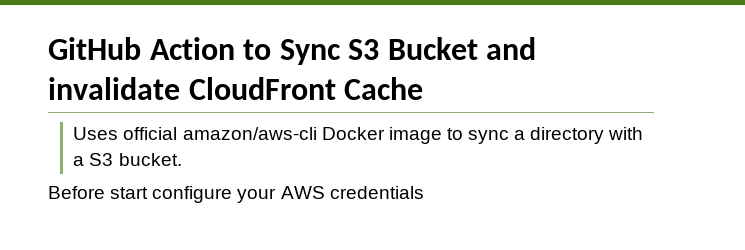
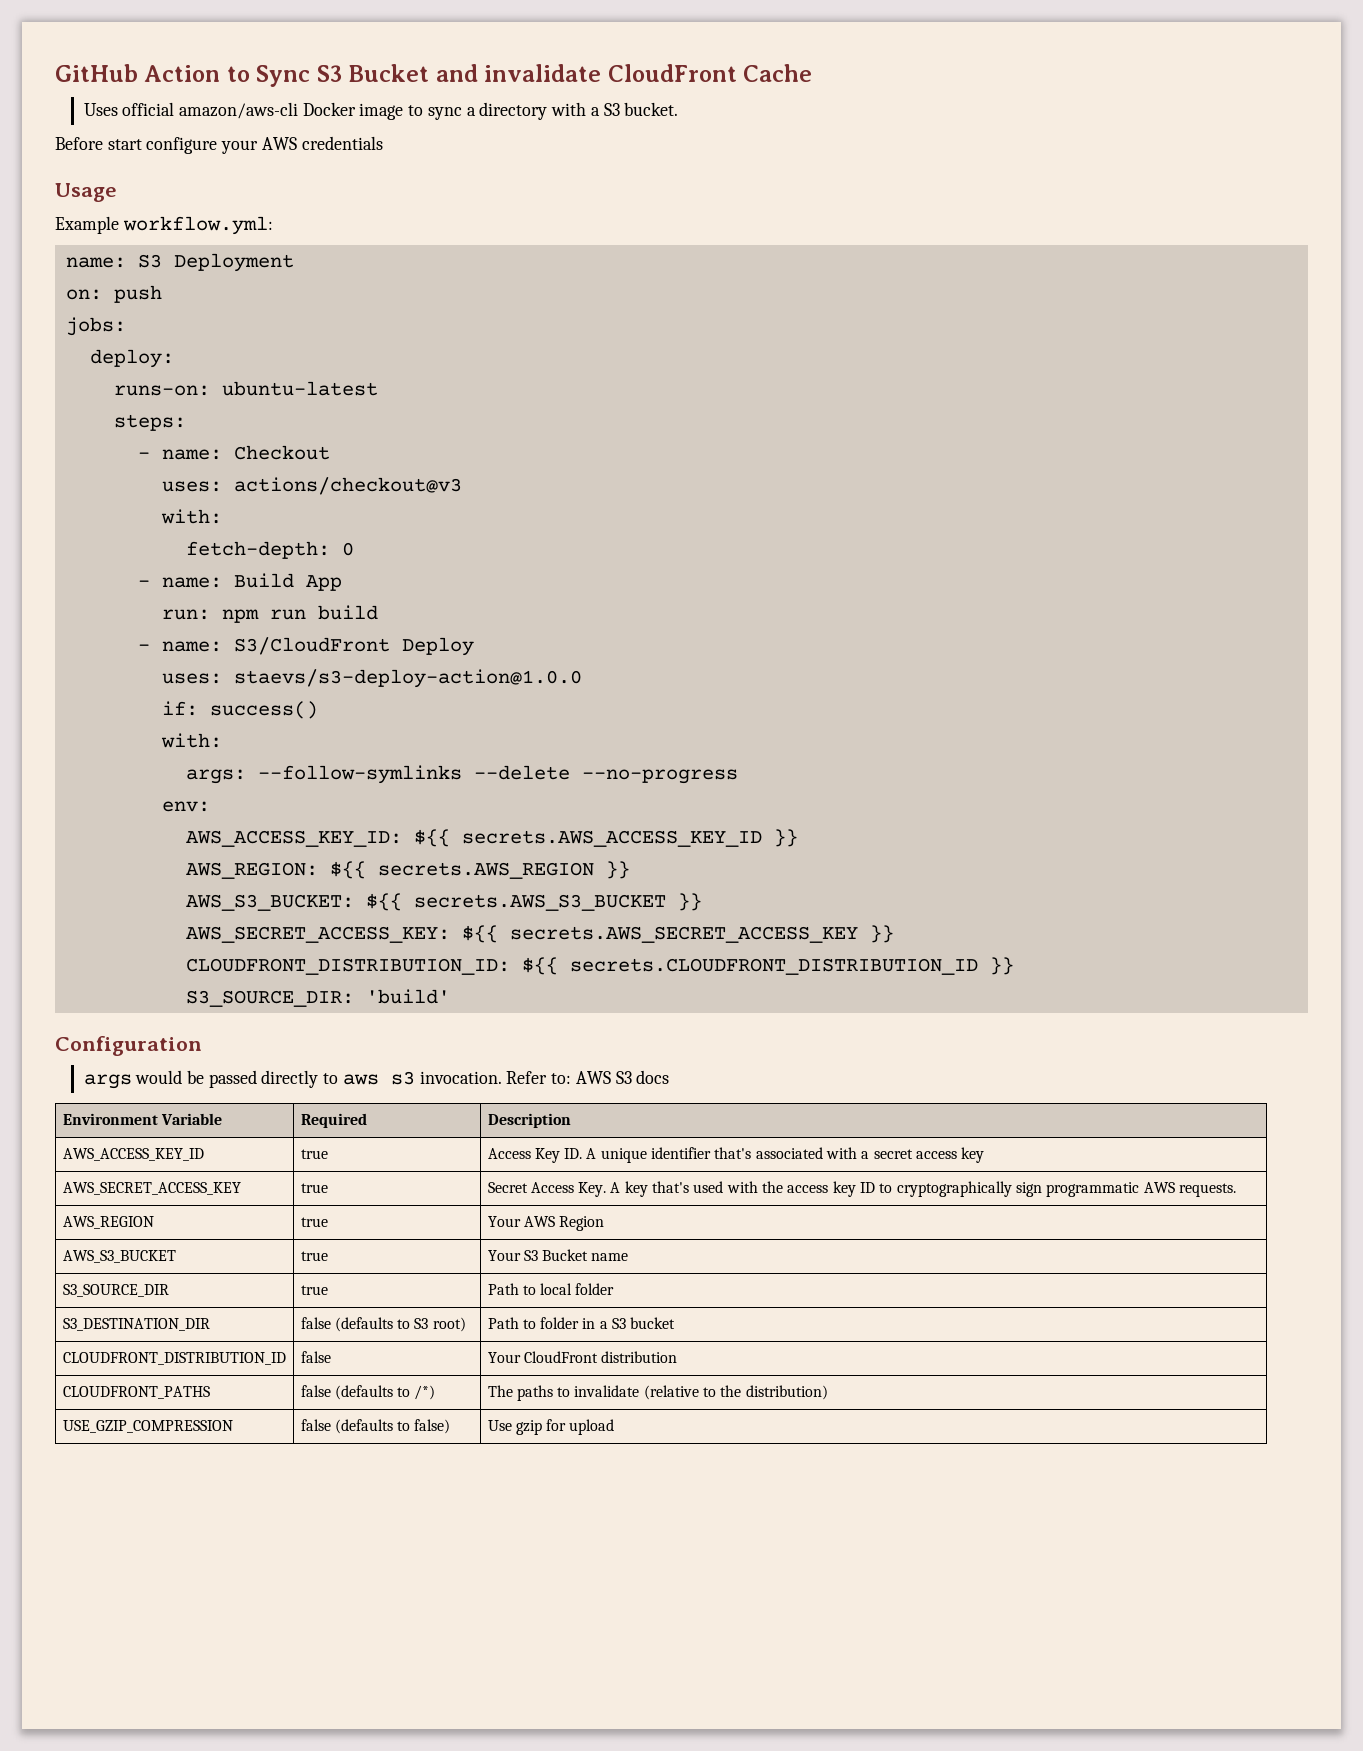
+ Usage
+ Example workflow.yml:
+ name: S3 Deployment
+ on: push
+ jobs:
+ deploy:
+ runs-on: ubuntu-latest
+ steps:
+ - name: Checkout
+ uses: actions/checkout@v3
+ with:
+ fetch-depth: 0
+ - name: Build App
+ run: npm run build
+ - name: S3/CloudFront Deploy
+ uses: staevs/s3-deploy-action@1.0.0
+ if: success()
+ with:
+ args: --follow-symlinks --delete --no-progress
+ env:
+ AWS_ACCESS_KEY_ID: ${{ secrets.AWS_ACCESS_KEY_ID }}
+ AWS_REGION: ${{ secrets.AWS_REGION }}
+ AWS_S3_BUCKET: ${{ secrets.AWS_S3_BUCKET }}
+ AWS_SECRET_ACCESS_KEY: ${{ secrets.AWS_SECRET_ACCESS_KEY }}
+ CLOUDFRONT_DISTRIBUTION_ID: ${{ secrets.CLOUDFRONT_DISTRIBUTION_ID }}
+ S3_SOURCE_DIR: 'build'
+ Configuration
+ args would be passed directly to aws s3 invocation. Refer to: AWS S3 docs
+ Environment Variable | Required | Description
+ AWS_ACCESS_KEY_ID | true | Access Key ID. A unique identifier that's associated with a secret access key
+ AWS_SECRET_ACCESS_KEY | true | Secret Access Key. A key that's used with the access key ID to cryptographically sign programmatic AWS requests.
+ AWS_REGION | true | Your AWS Region
+ AWS_S3_BUCKET | true | Your S3 Bucket name
+ S3_SOURCE_DIR | true | Path to local folder
+ S3_DESTINATION_DIR | false (defaults to S3 root) | Path to folder in a S3 bucket
+ CLOUDFRONT_DISTRIBUTION_ID | false | Your CloudFront distribution
+ CLOUDFRONT_PATHS | false (defaults to /*) | The paths to invalidate (relative to the distribution)
+ USE_GZIP_COMPRESSION | false (defaults to false) | Use gzip for upload

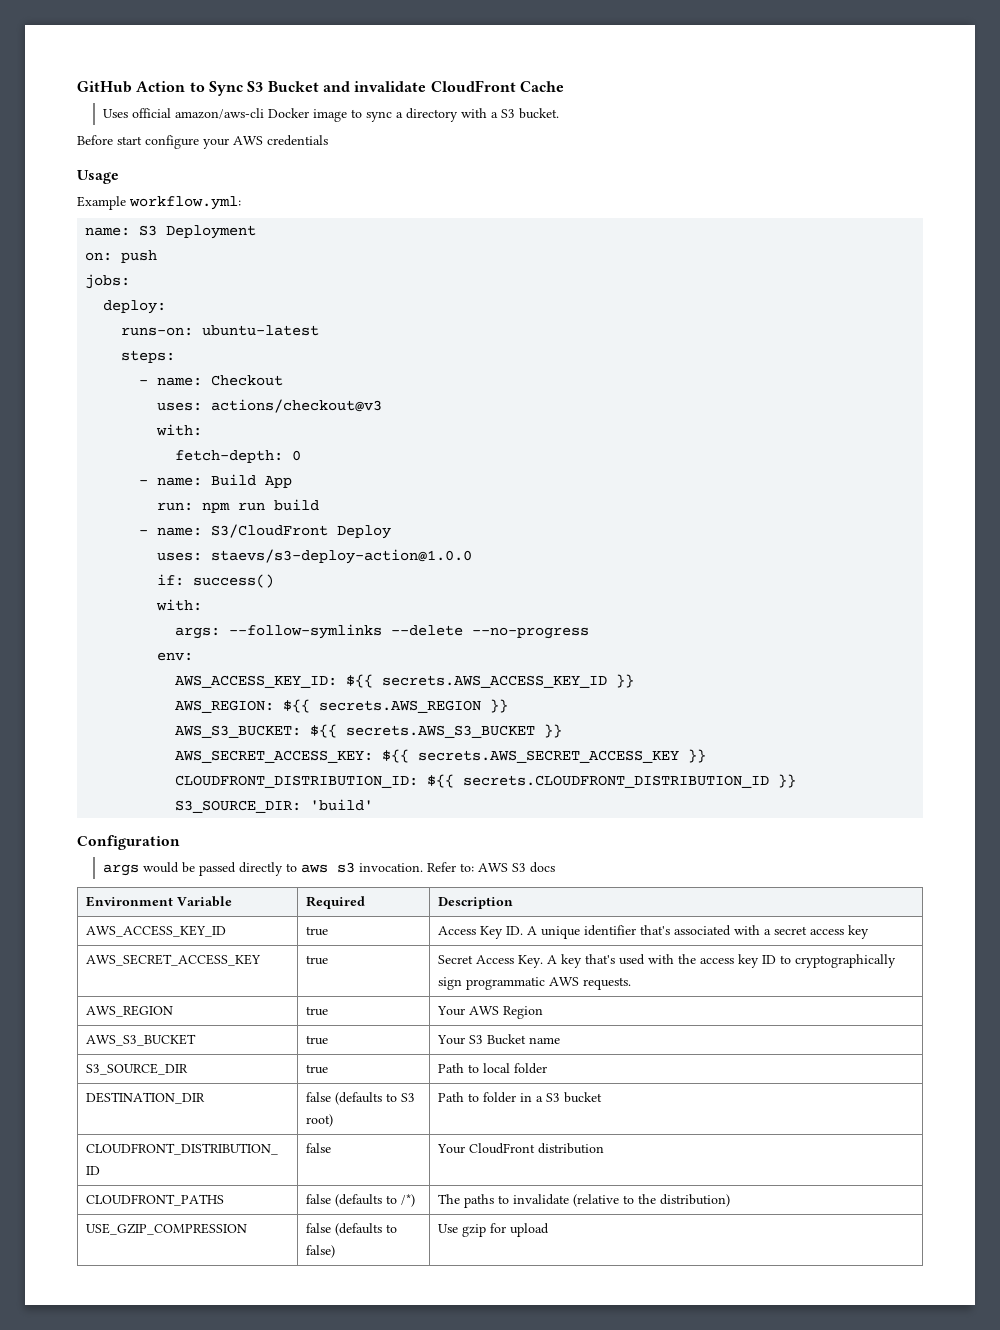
- S3_DESTINATION_DIR | false (defaults to S3 root) | Path to folder in a S3 bucket
+ DESTINATION_DIR | false (defaults to S3 root) | Path to folder in a S3 bucket

